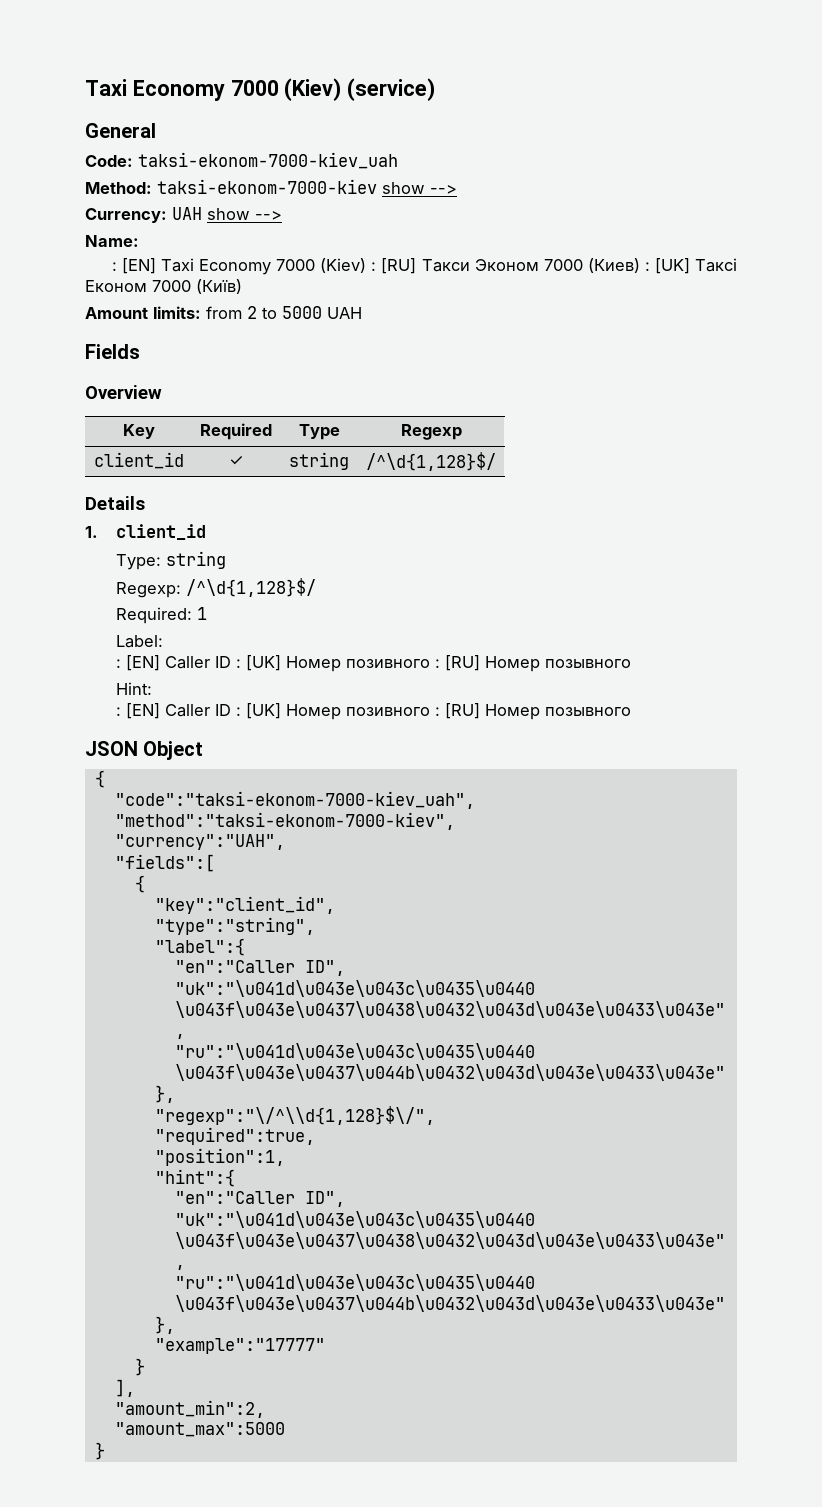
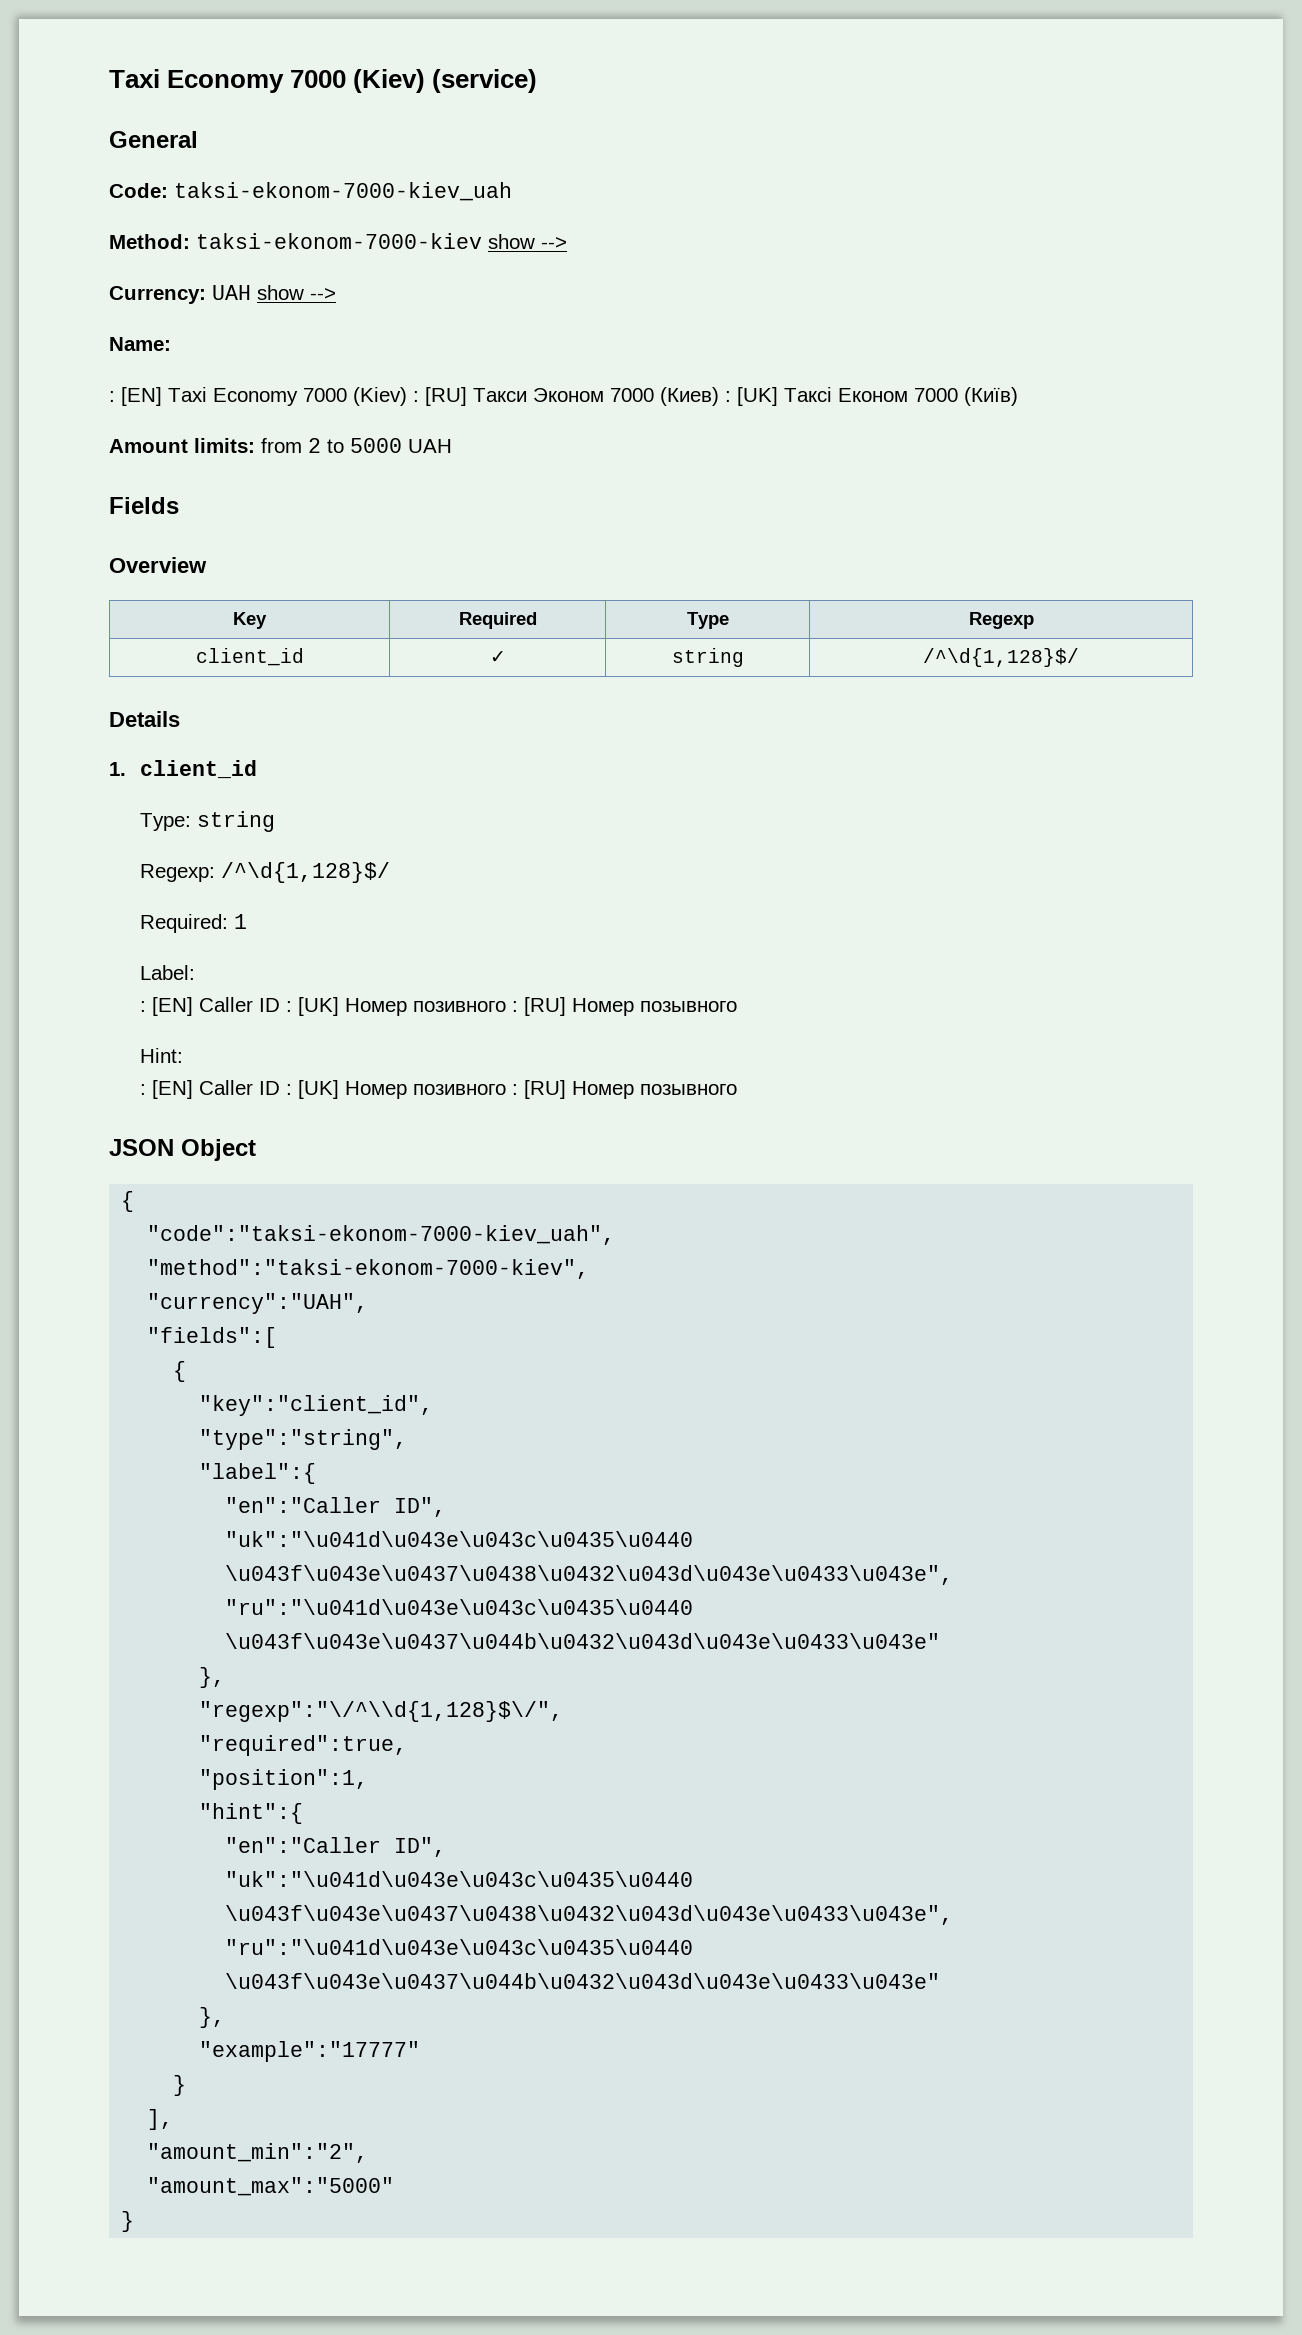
- "amount_min":2,
- "amount_max":5000
+ "amount_min":"2",
+ "amount_max":"5000"

